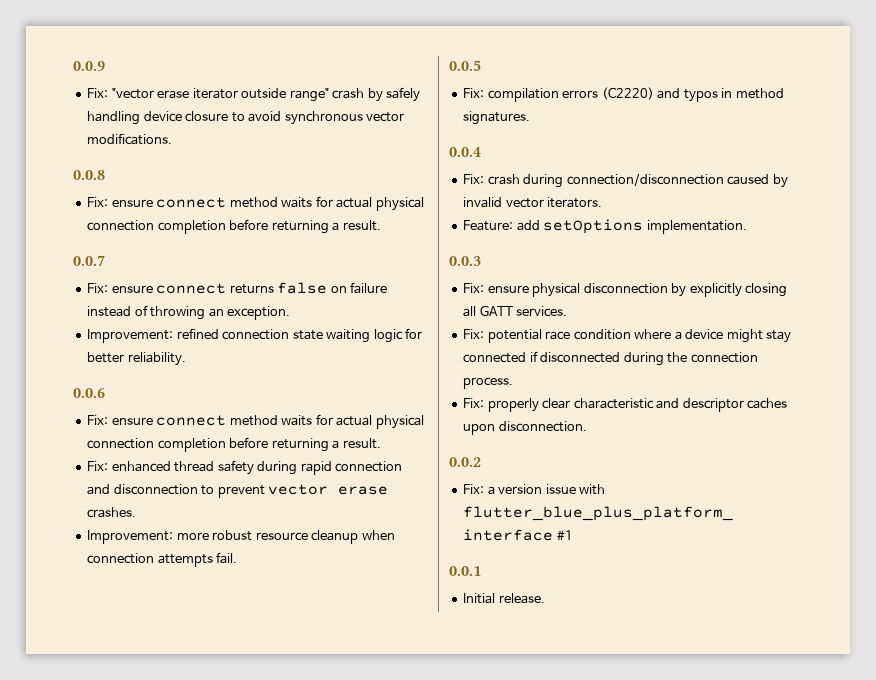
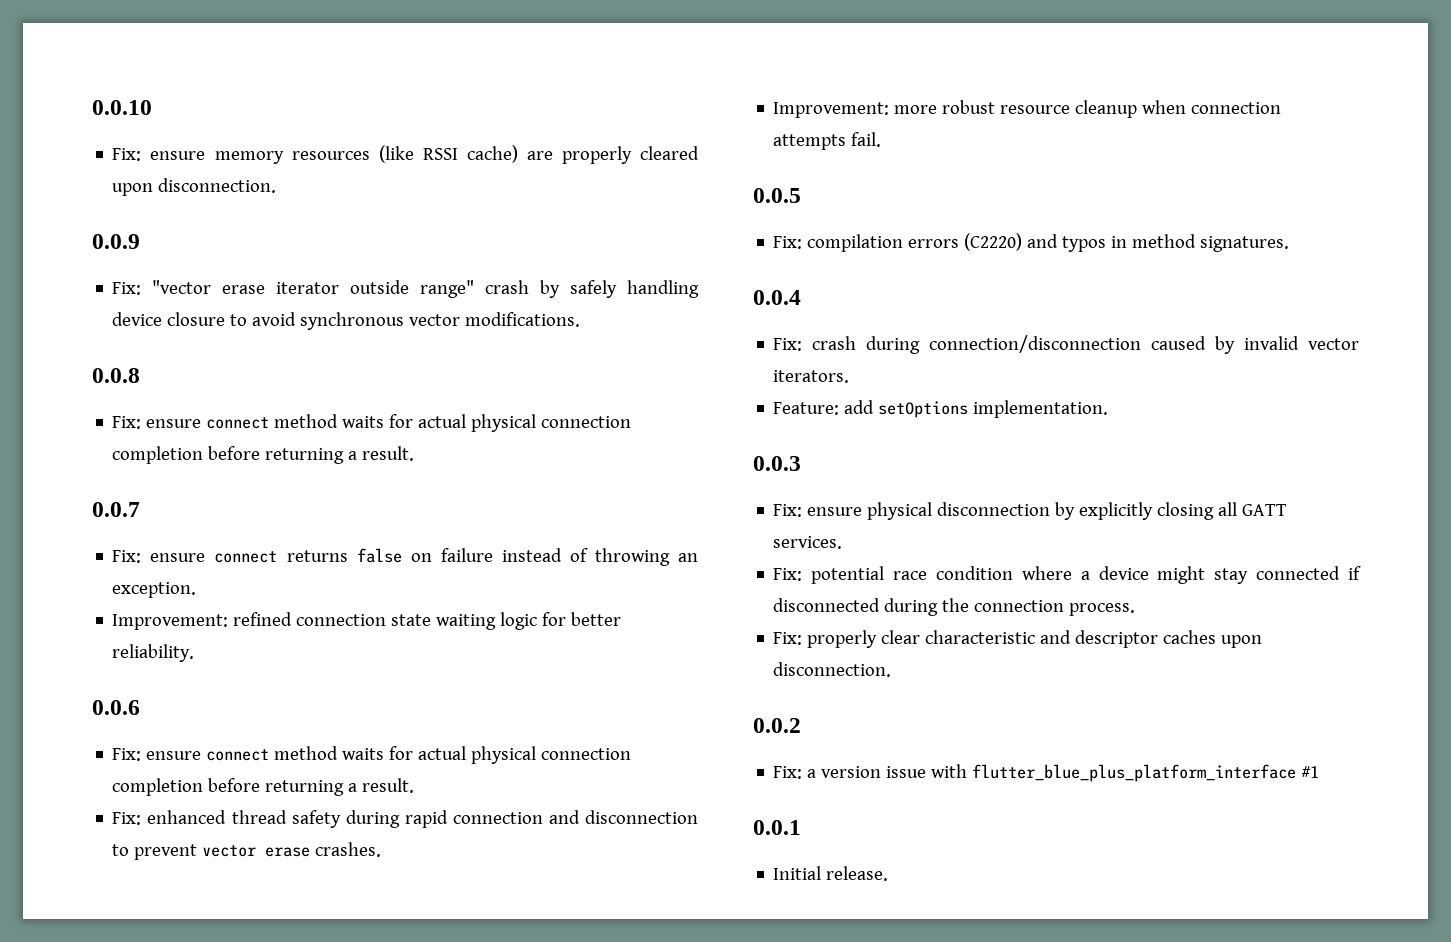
+ 0.0.10
+ Fix: ensure memory resources (like RSSI cache) are properly cleared upon disconnection.

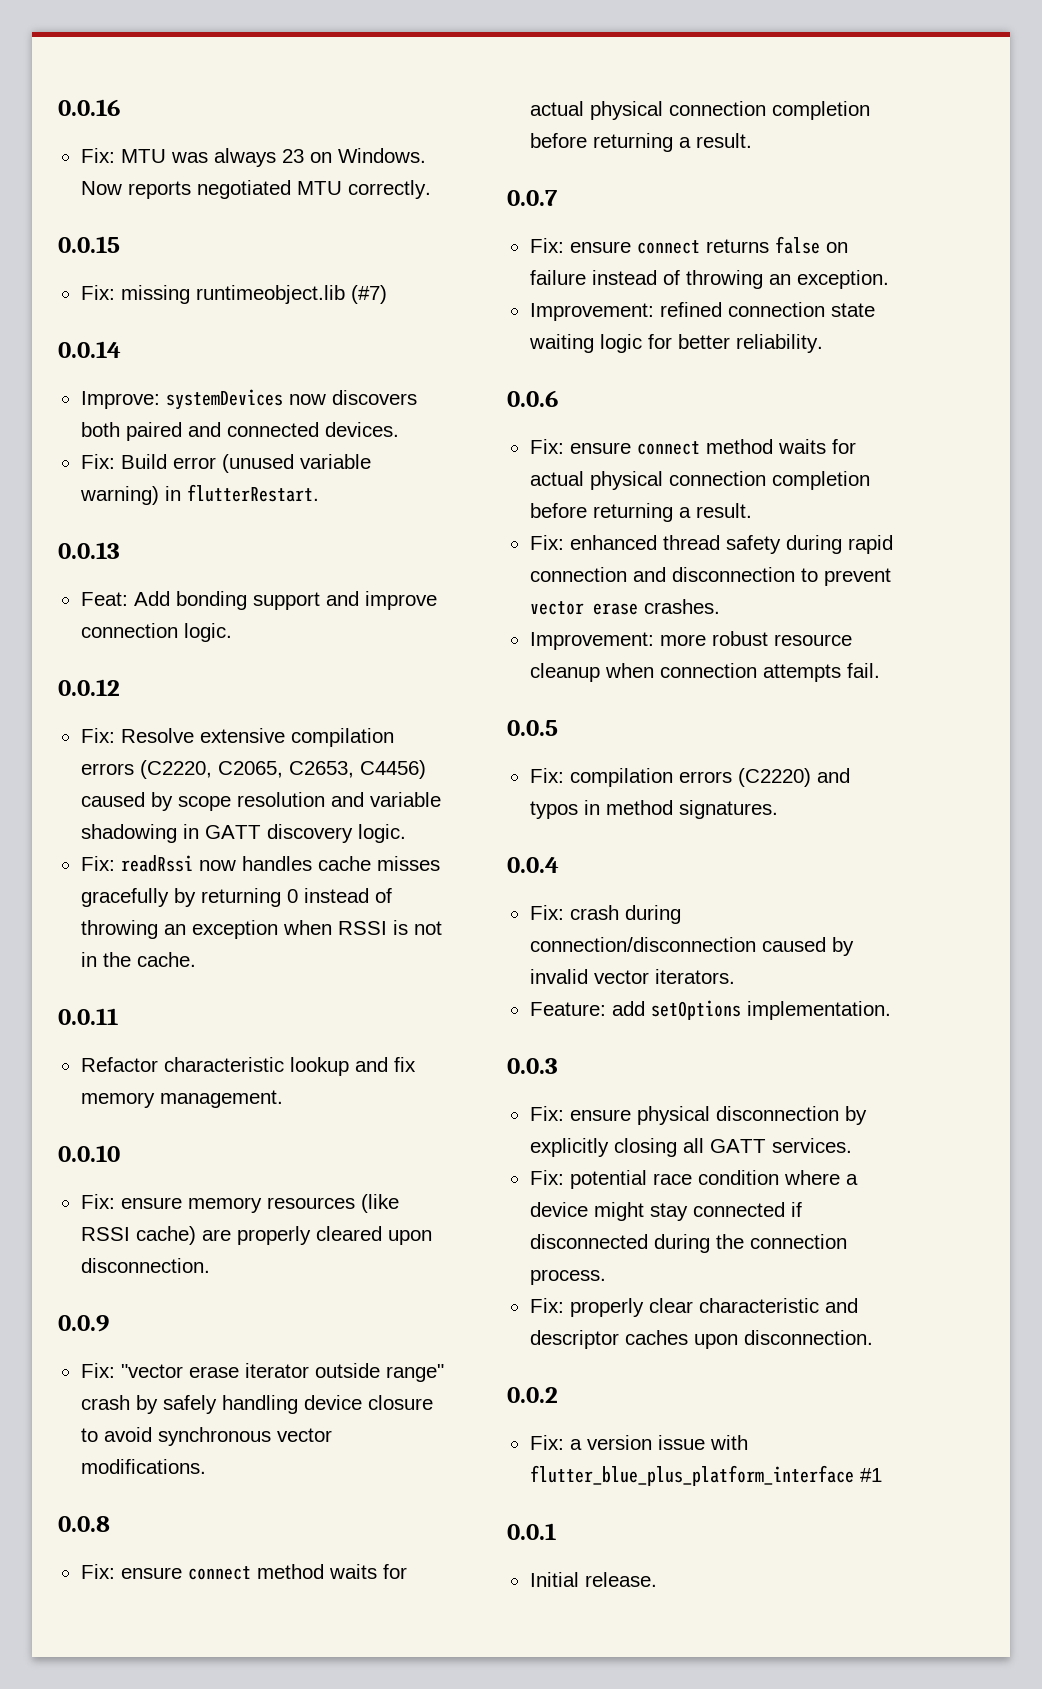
+ 0.0.16
+ Fix: MTU was always 23 on Windows. Now reports negotiated MTU correctly.
+ 0.0.15
+ Fix: missing runtimeobject.lib (#7)
+ 0.0.14
+ Improve: systemDevices now discovers both paired and connected devices.
+ Fix: Build error (unused variable warning) in flutterRestart.
+ 0.0.13
+ Feat: Add bonding support and improve connection logic.
+ 0.0.12
+ Fix: Resolve extensive compilation errors (C2220, C2065, C2653, C4456) caused by scope resolution and variable shadowing in GATT discovery logic.
+ Fix: readRssi now handles cache misses gracefully by returning 0 instead of throwing an exception when RSSI is not in the cache.
+ 0.0.11
+ Refactor characteristic lookup and fix memory management.

